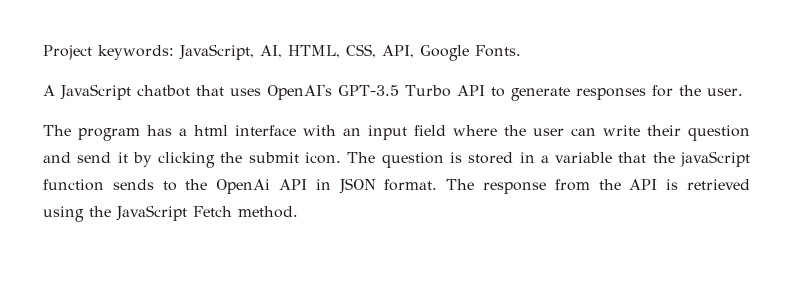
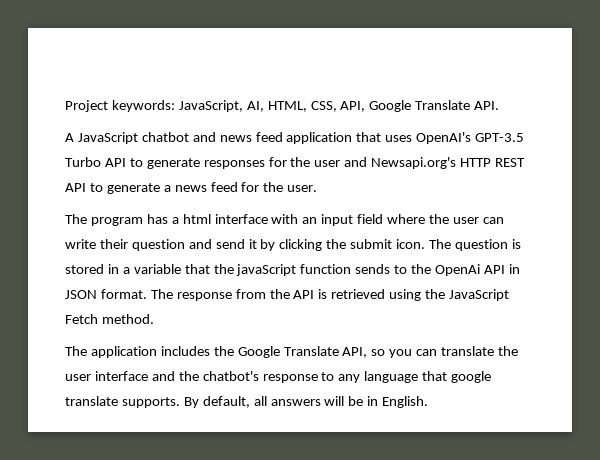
- Project keywords: JavaScript, AI, HTML, CSS, API, Google Fonts.
+ Project keywords: JavaScript, AI, HTML, CSS, API, Google Translate API.
- A JavaScript chatbot that uses OpenAI's GPT-3.5 Turbo API to generate responses for the user.
+ A JavaScript chatbot and news feed application that uses OpenAI's GPT-3.5 Turbo API to generate responses for the user and Newsapi.org's HTTP REST API to generate a news feed for the user.
+ The application includes the Google Translate API, so you can translate the user interface and the chatbot's response to any language that google translate supports. By default, all answers will be in English.

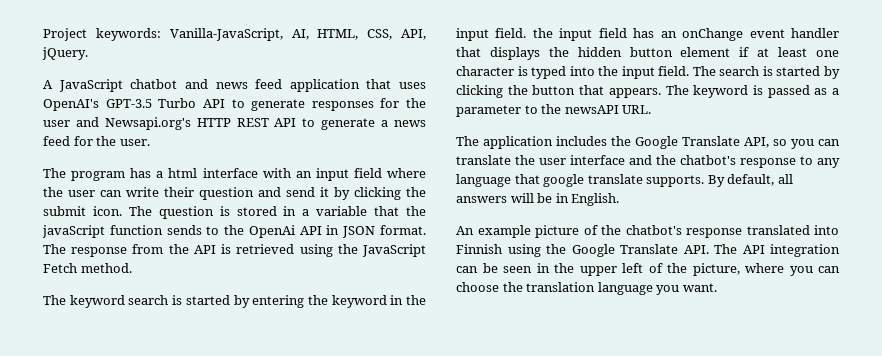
- Project keywords: JavaScript, AI, HTML, CSS, API, Google Translate API.
+ Project keywords: Vanilla-JavaScript, AI, HTML, CSS, API, jQuery.
+ The keyword search is started by entering the keyword in the input field. the input field has an onChange event handler that displays the hidden button element if at least one character is typed into the input field. The search is started by clicking the button that appears. The keyword is passed as a parameter to the newsAPI URL.
+ An example picture of the chatbot's response translated into Finnish using the Google Translate API. The API integration can be seen in the upper left of the picture, where you can choose the translation language you want.

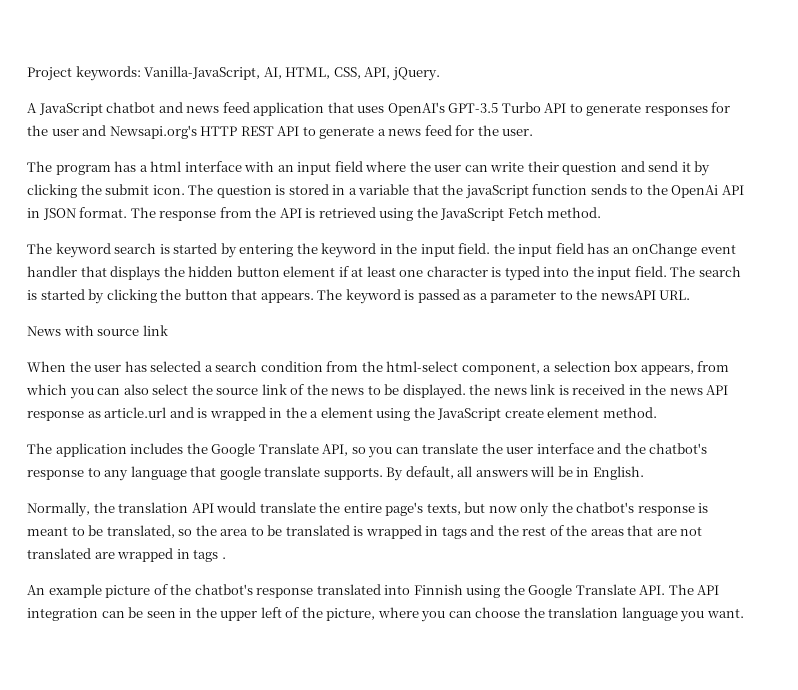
+ News with source link
+ When the user has selected a search condition from the html-select component, a selection box appears, from which you can also select the source link of the news to be displayed. the news link is received in the news API response as article.url and is wrapped in the a element using the JavaScript create element method.
+ Normally, the translation API would translate the entire page's texts, but now only the chatbot's response is meant to be translated, so the area to be translated is wrapped in tags and the rest of the areas that are not translated are wrapped in tags .

